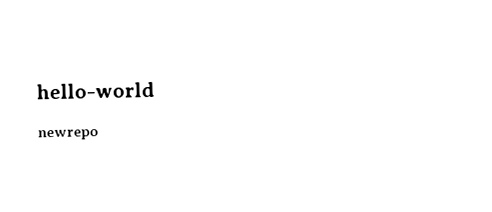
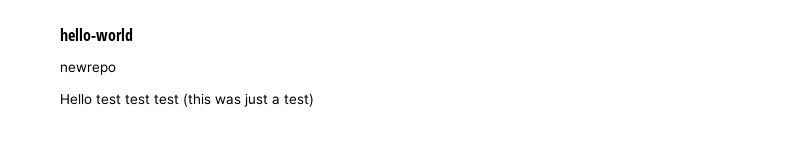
+ Hello test test test (this was just a test)

